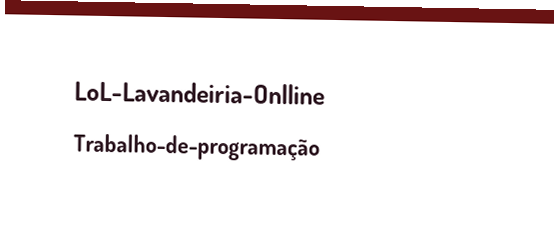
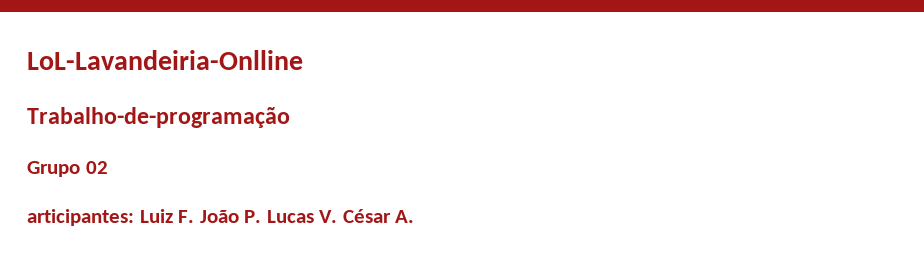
+ Grupo 02
+ articipantes: Luiz F. João P. Lucas V. César A.

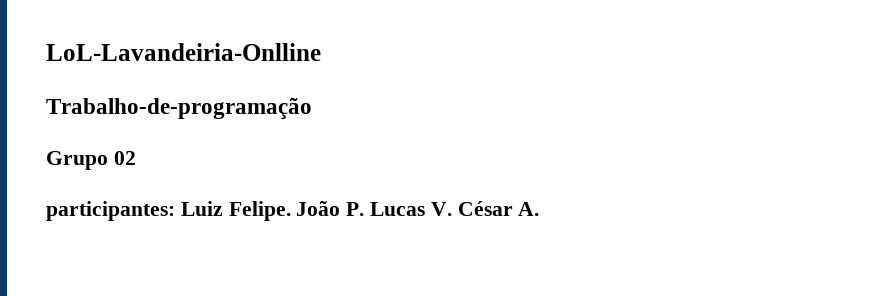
- articipantes: Luiz F. João P. Lucas V. César A.
+ participantes: Luiz Felipe. João P. Lucas V. César A.

